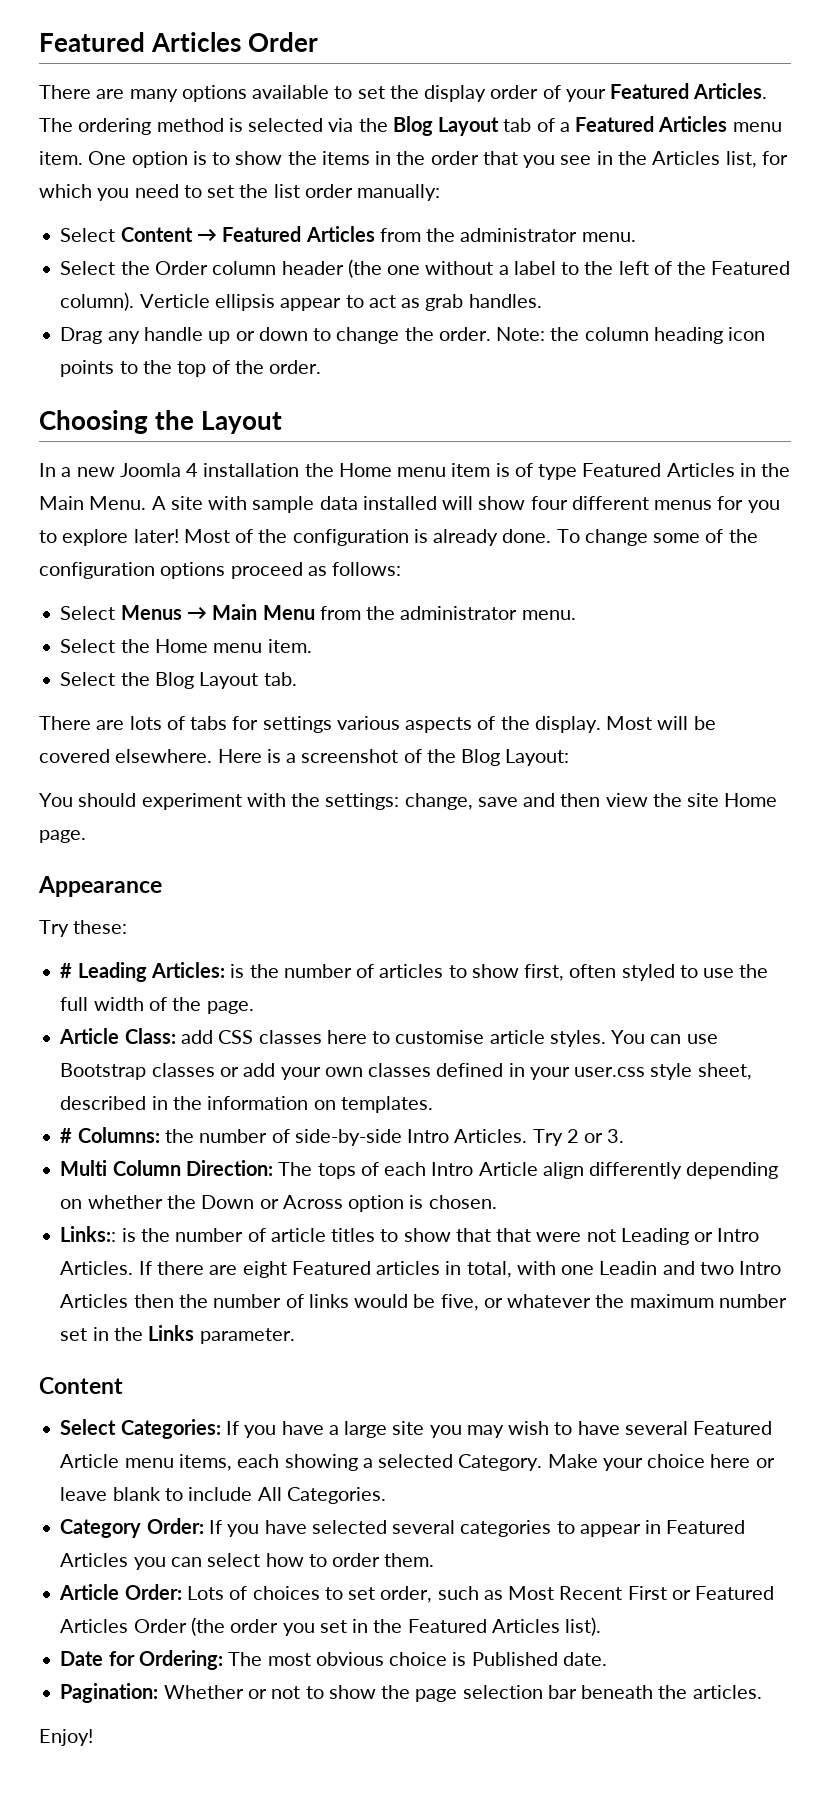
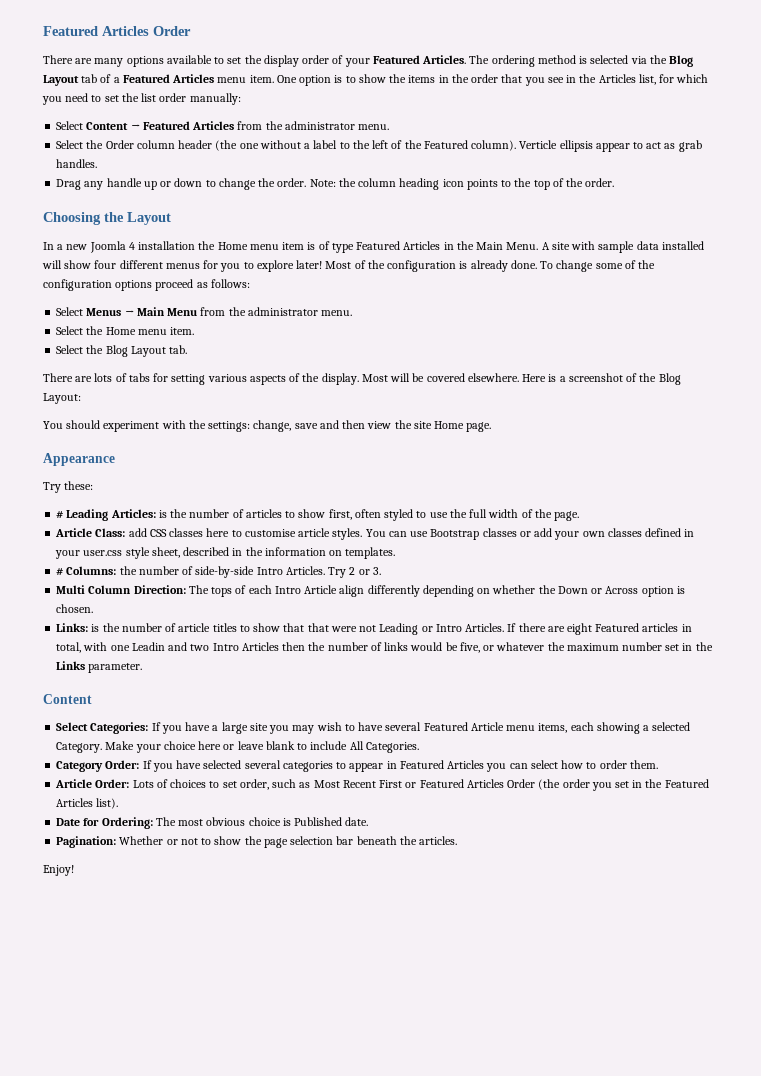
- There are lots of tabs for settings various aspects of the display.
+ There are lots of tabs for setting various aspects of the display.
- Links:: is the number of article titles to show that that were not Leading or Intro Articles.
+ Links: is the number of article titles to show that that were not Leading or Intro Articles.

